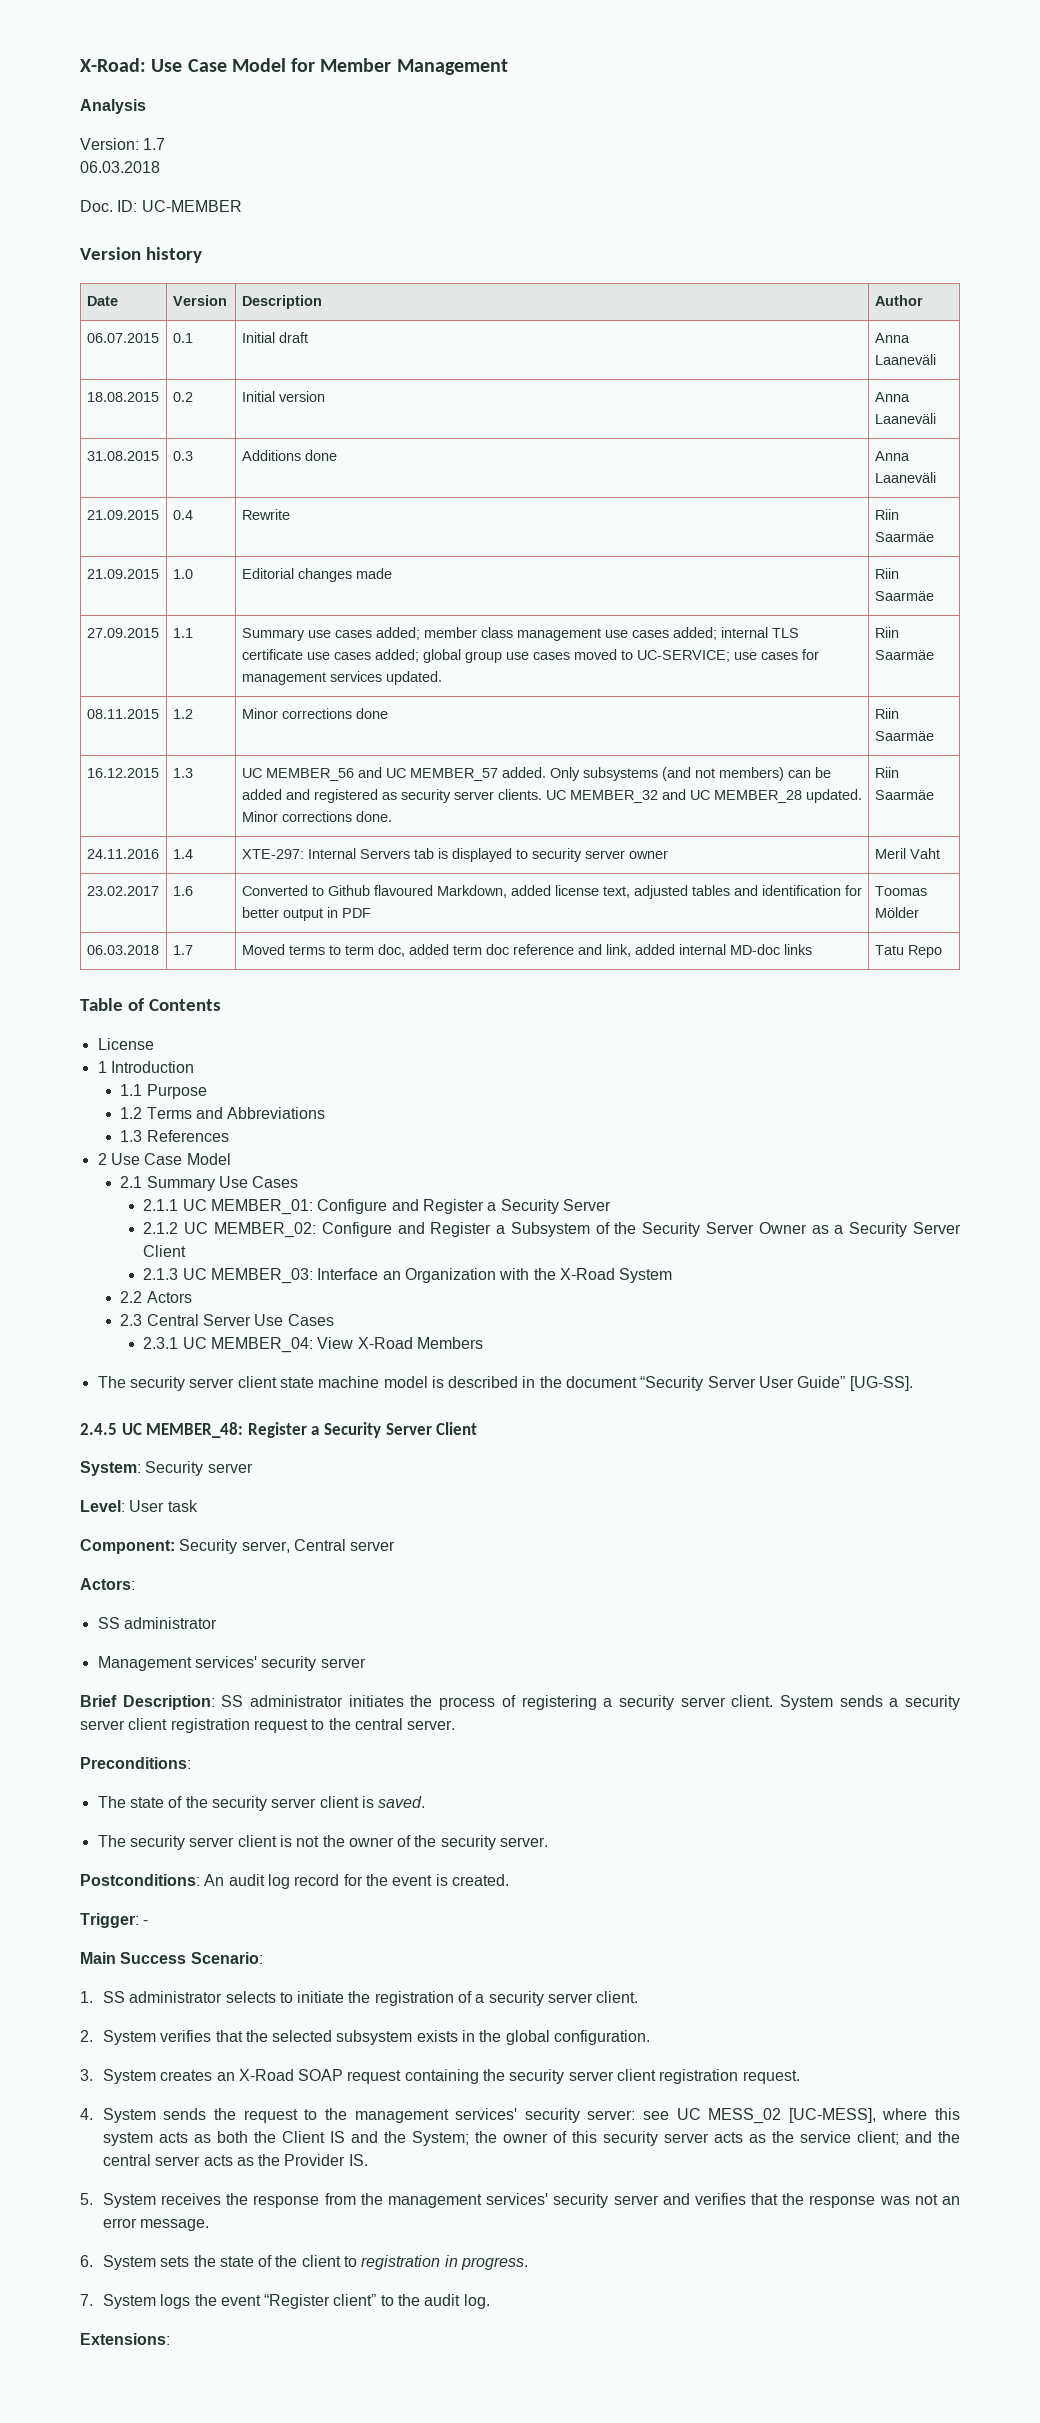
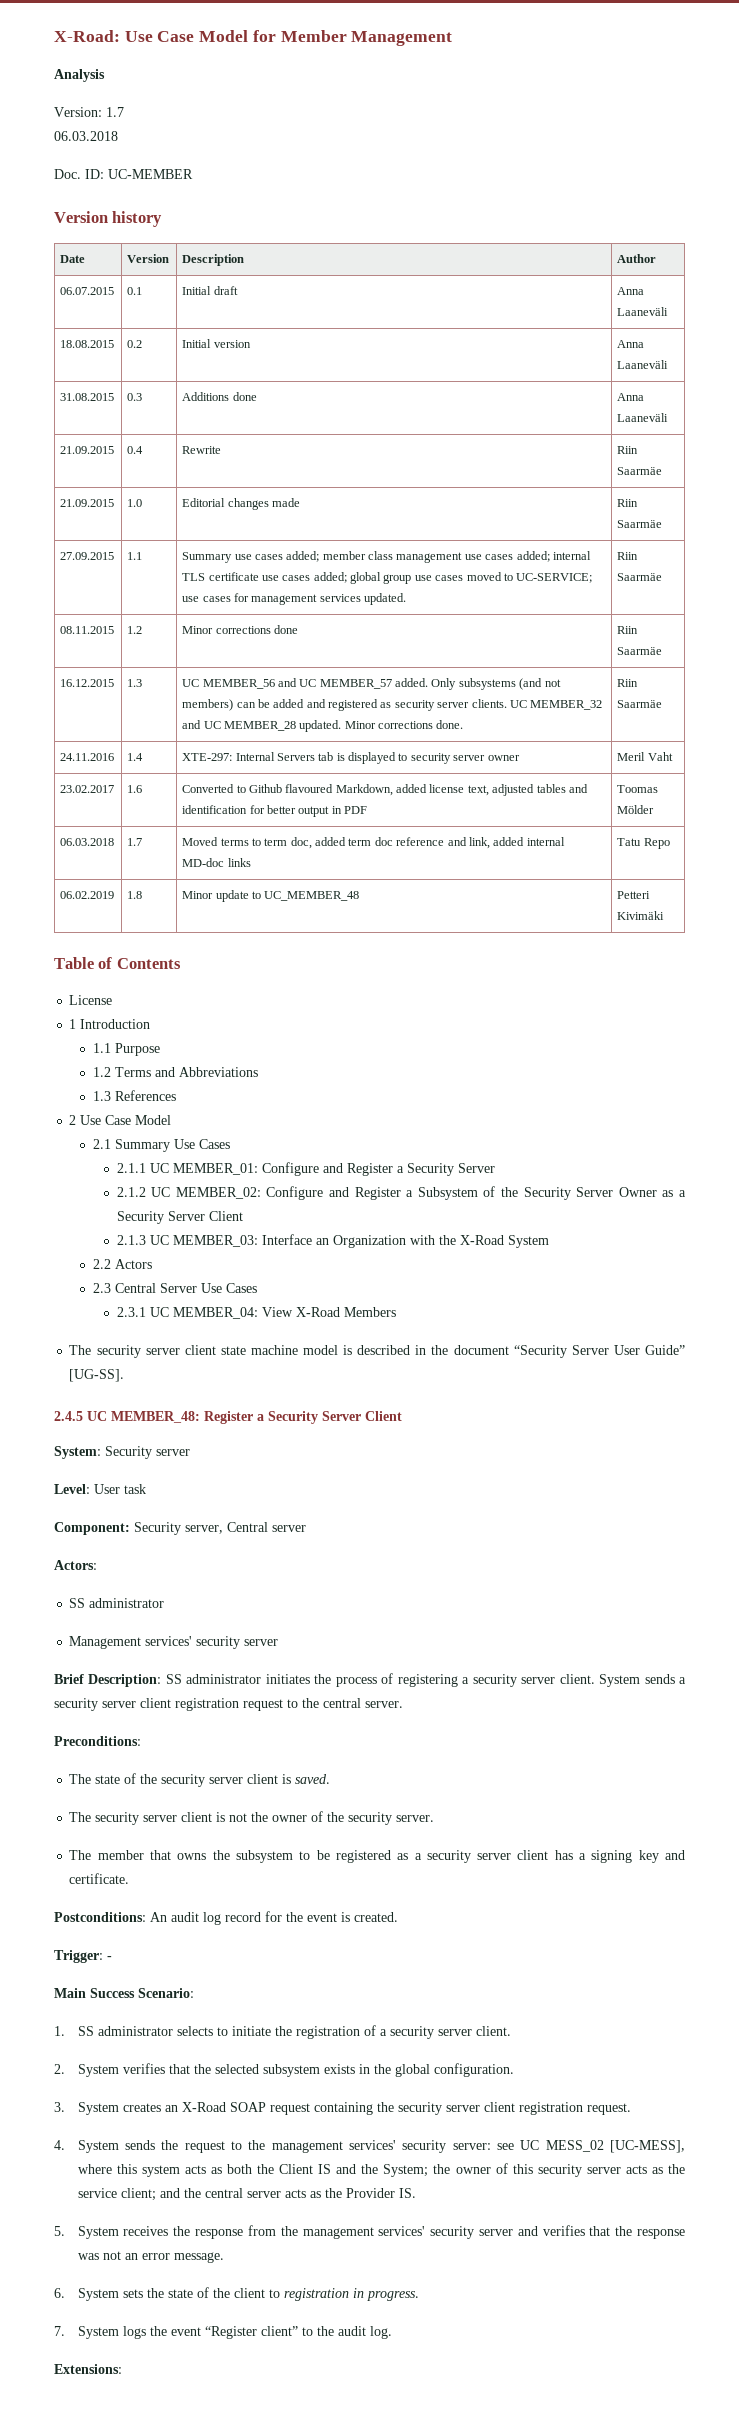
+ 06.02.2019 | 1.8 | Minor update to UC_MEMBER_48 | Petteri Kivimäki
+ The member that owns the subsystem to be registered as a security server client has a signing key and certificate.

